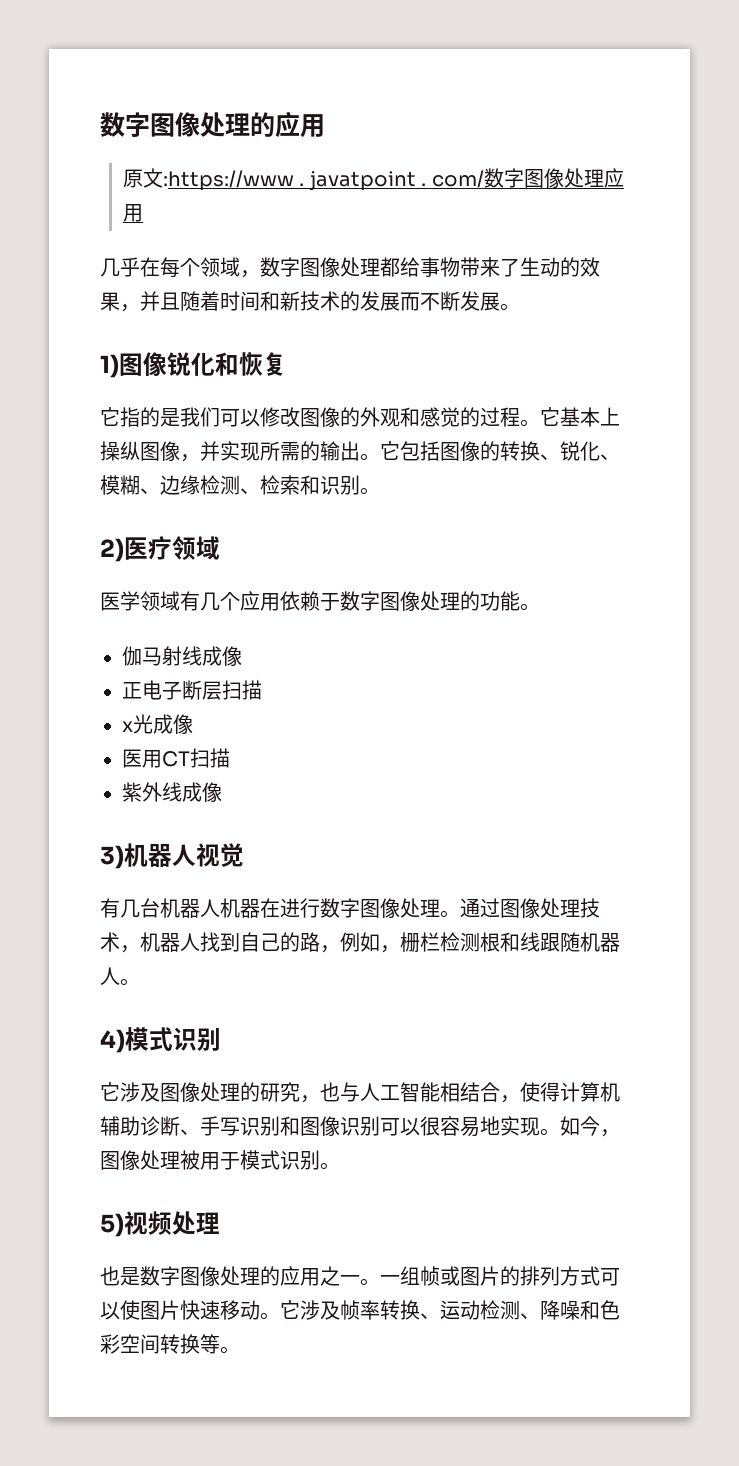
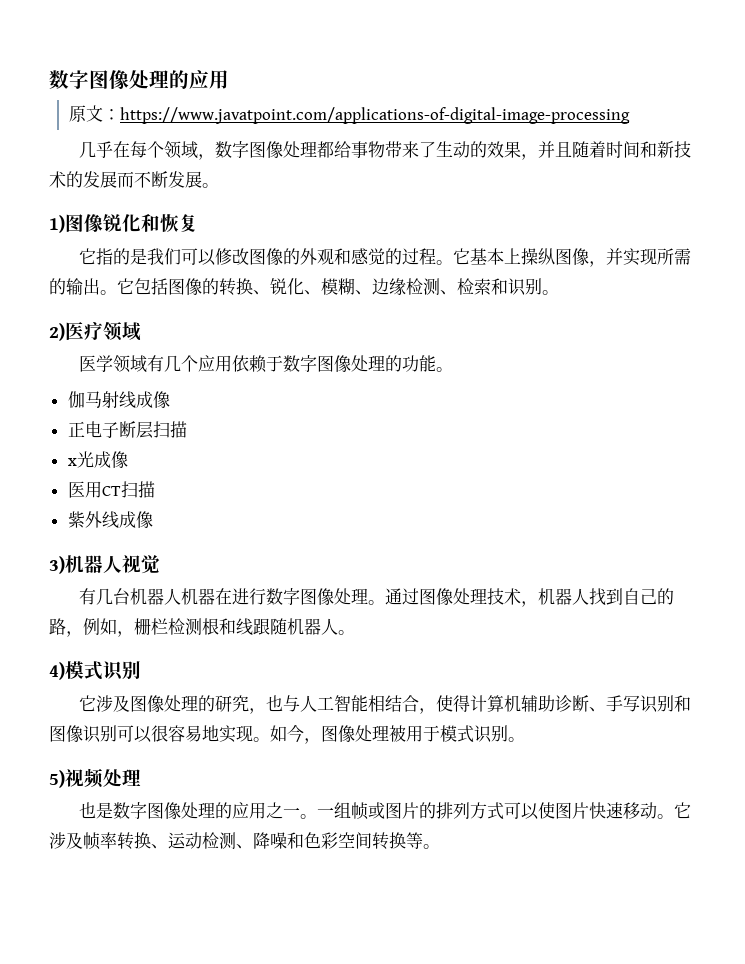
- 原文:https://www . javatpoint . com/数字图像处理应用
+ 原文：https://www.javatpoint.com/applications-of-digital-image-processing

